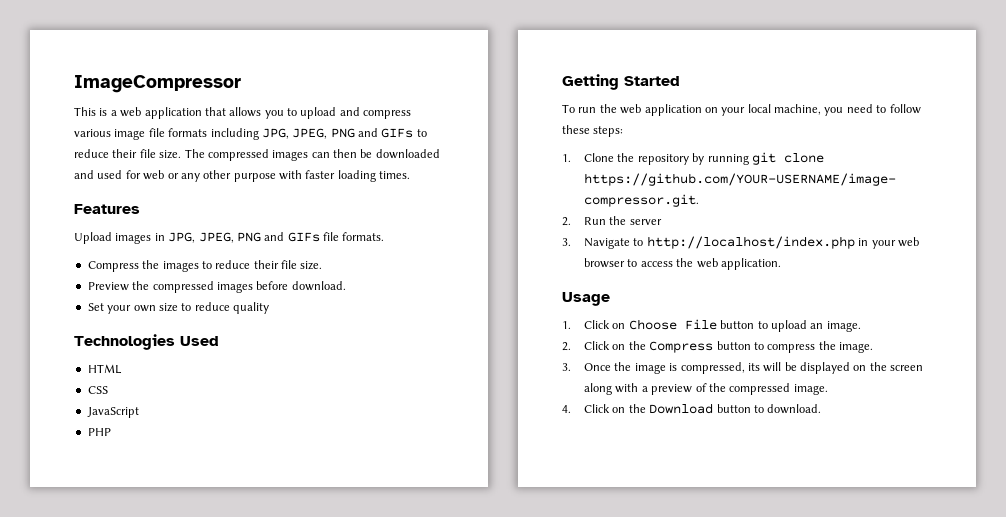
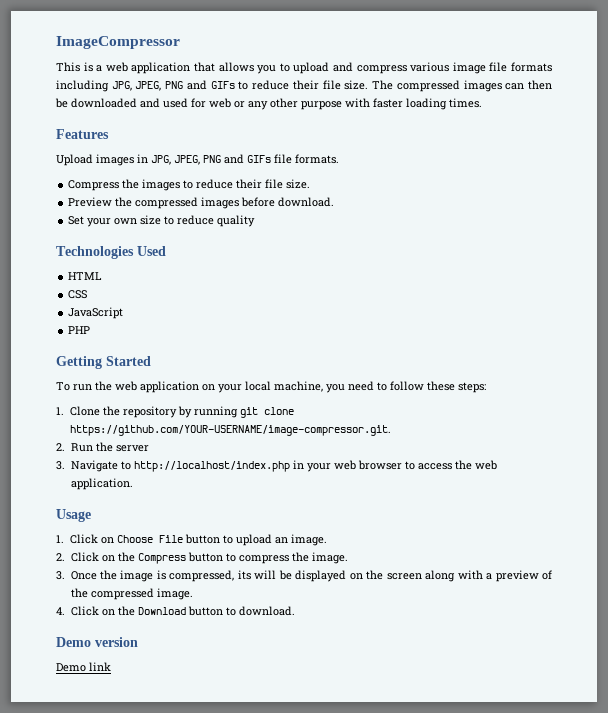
+ Demo version
+ Demo link

